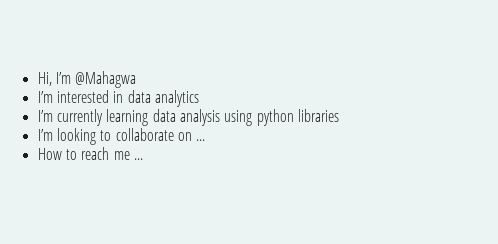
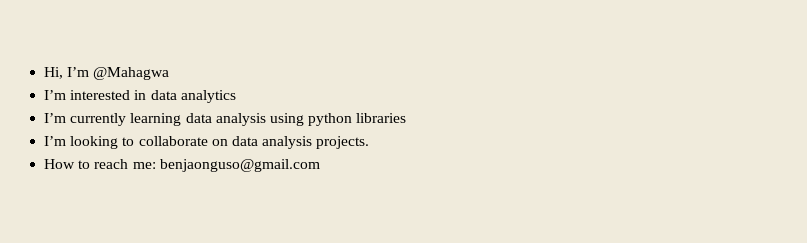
- I’m looking to collaborate on ...
+ I’m looking to collaborate on data analysis projects.
- How to reach me ...
+ How to reach me: benjaonguso@gmail.com

